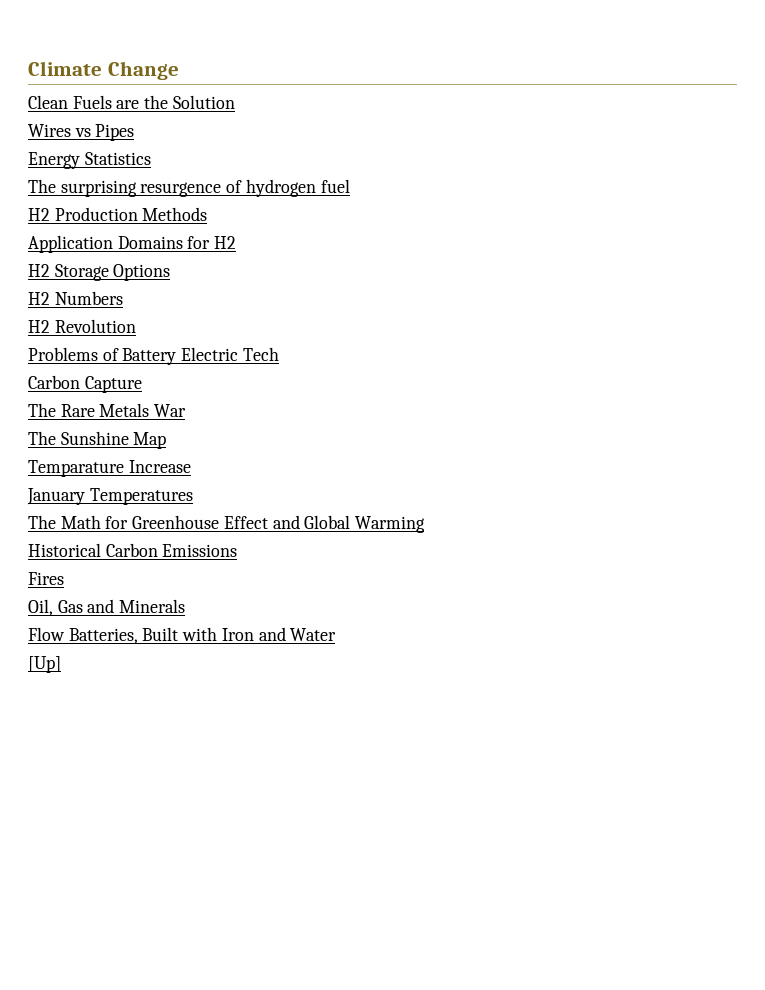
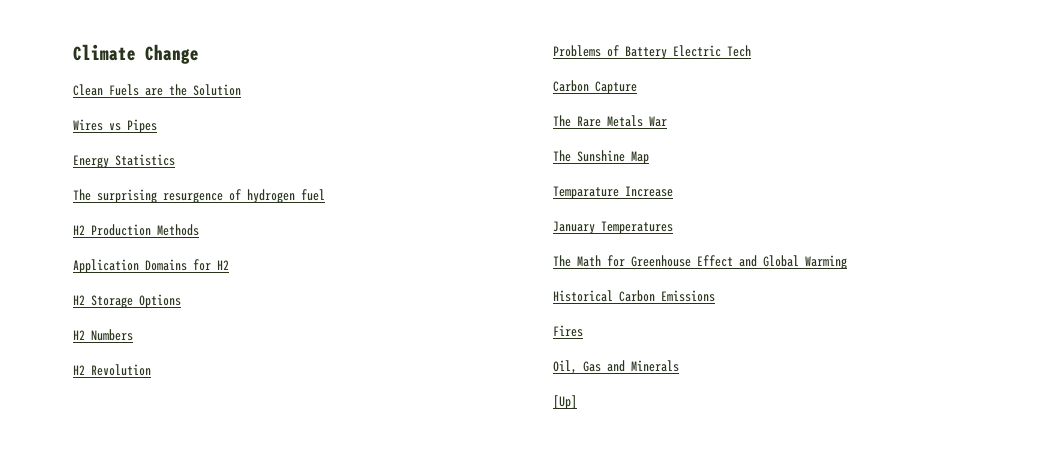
- Flow Batteries, Built with Iron and Water

